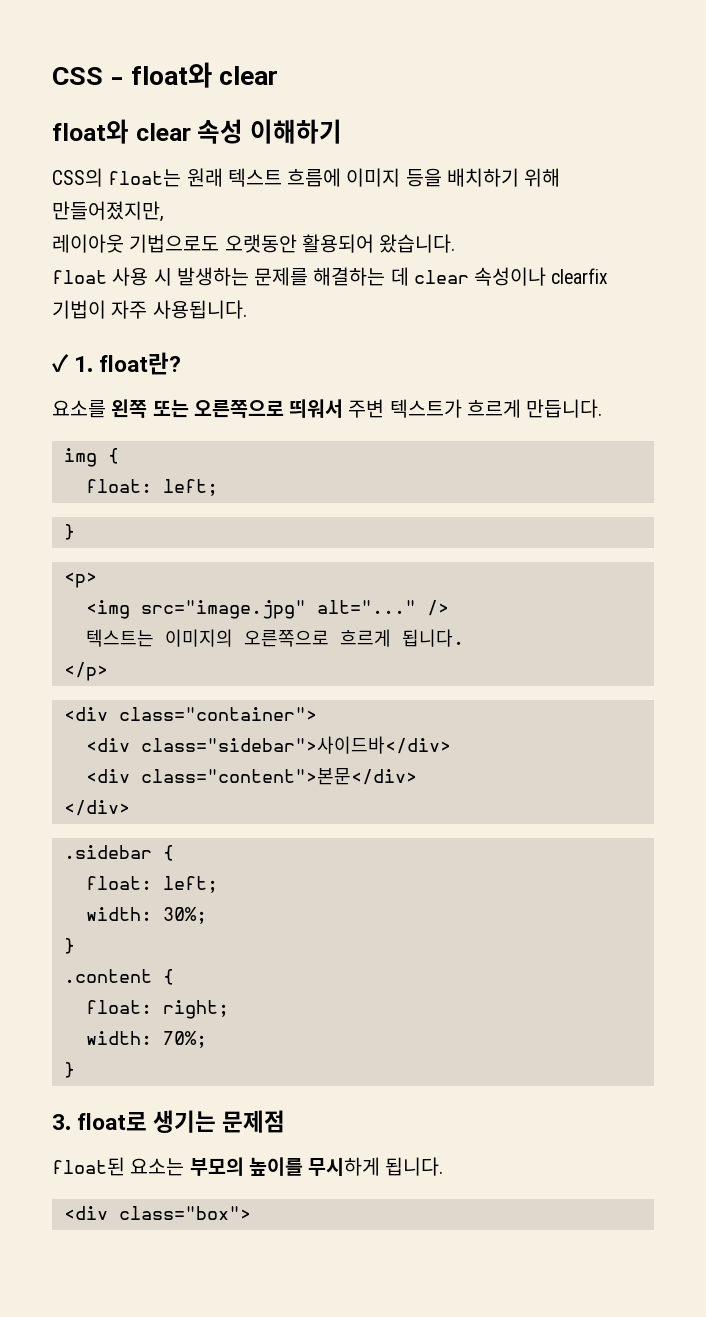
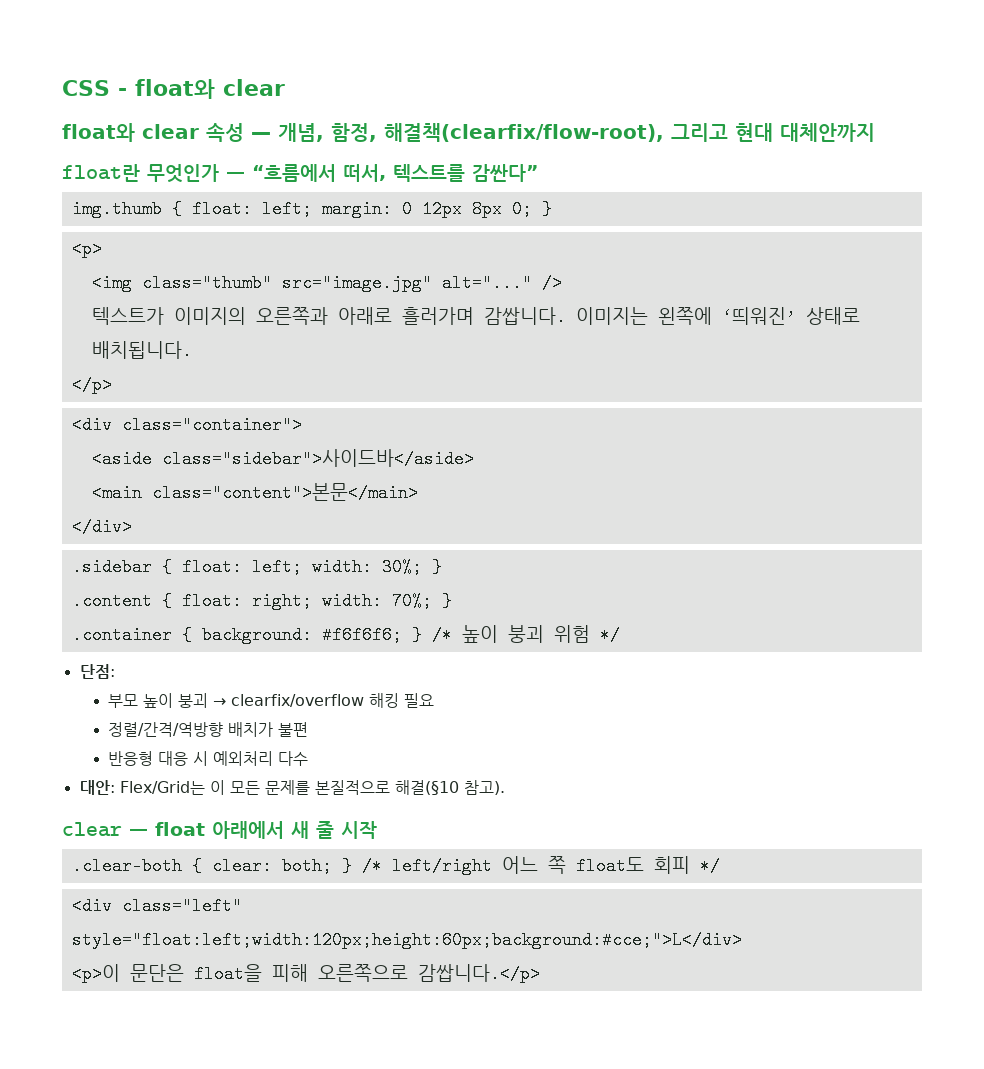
- float와 clear 속성 이해하기
- CSS의 float는 원래 텍스트 흐름에 이미지 등을 배치하기 위해 만들어졌지만,
- 레이아웃 기법으로도 오랫동안 활용되어 왔습니다.
- float 사용 시 발생하는 문제를 해결하는 데 clear 속성이나 clearfix 기법이 자주 사용됩니다.
- ✓ 1. float란?
- 요소를 왼쪽 또는 오른쪽으로 띄워서 주변 텍스트가 흐르게 만듭니다.
- img {
- float: left;
- }
+ float와 clear 속성 — 개념, 함정, 해결책(clearfix/flow-root), 그리고 현대 대체안까지
+ float란 무엇인가 — “흐름에서 떠서, 텍스트를 감싼다”
+ img.thumb { float: left; margin: 0 12px 8px 0; }
- <img src="image.jpg" alt="..."
+ <img class="thumb" src="image.jpg" alt="..."
- 텍스트는 이미지의 오른쪽으로 흐르게 됩니다.
+ 텍스트가 이미지의 오른쪽과 아래로 흘러가며 감쌉니다. 이미지는 왼쪽에 ‘띄워진’ 상태로 배치됩니다.
- <div class="sidebar">사이드바</div>
- <div class="content">본문</div>
+ <aside class="sidebar">사이드바</aside>
+ <main class="content">본문</main>
- .sidebar {
- float: left;
- width: 30%;
- }
+ .sidebar { float: left; width: 30%; }
- .content {
- float: right;
- width: 70%;
- }
- 3. float로 생기는 문제점
- float된 요소는 부모의 높이를 무시하게 됩니다.
- <div class="box">
+ .content { float: right; width: 70%; }
+ .container { background: #f6f6f6; } /* 높이 붕괴 위험 */
+ 단점:
+ 부모 높이 붕괴 → clearfix/overflow 해킹 필요
+ 정렬/간격/역방향 배치가 불편
+ 반응형 대응 시 예외처리 다수
+ 대안: Flex/Grid는 이 모든 문제를 본질적으로 해결(§10 참고).
+ clear — float 아래에서 새 줄 시작
+ .clear-both { clear: both; } /* left/right 어느 쪽 float도 회피 */
+ <div class="left" style="float:left;width:120px;height:60px;background:#cce;">L</div>
+ <p>이 문단은 float을 피해 오른쪽으로 감쌉니다.</p>

